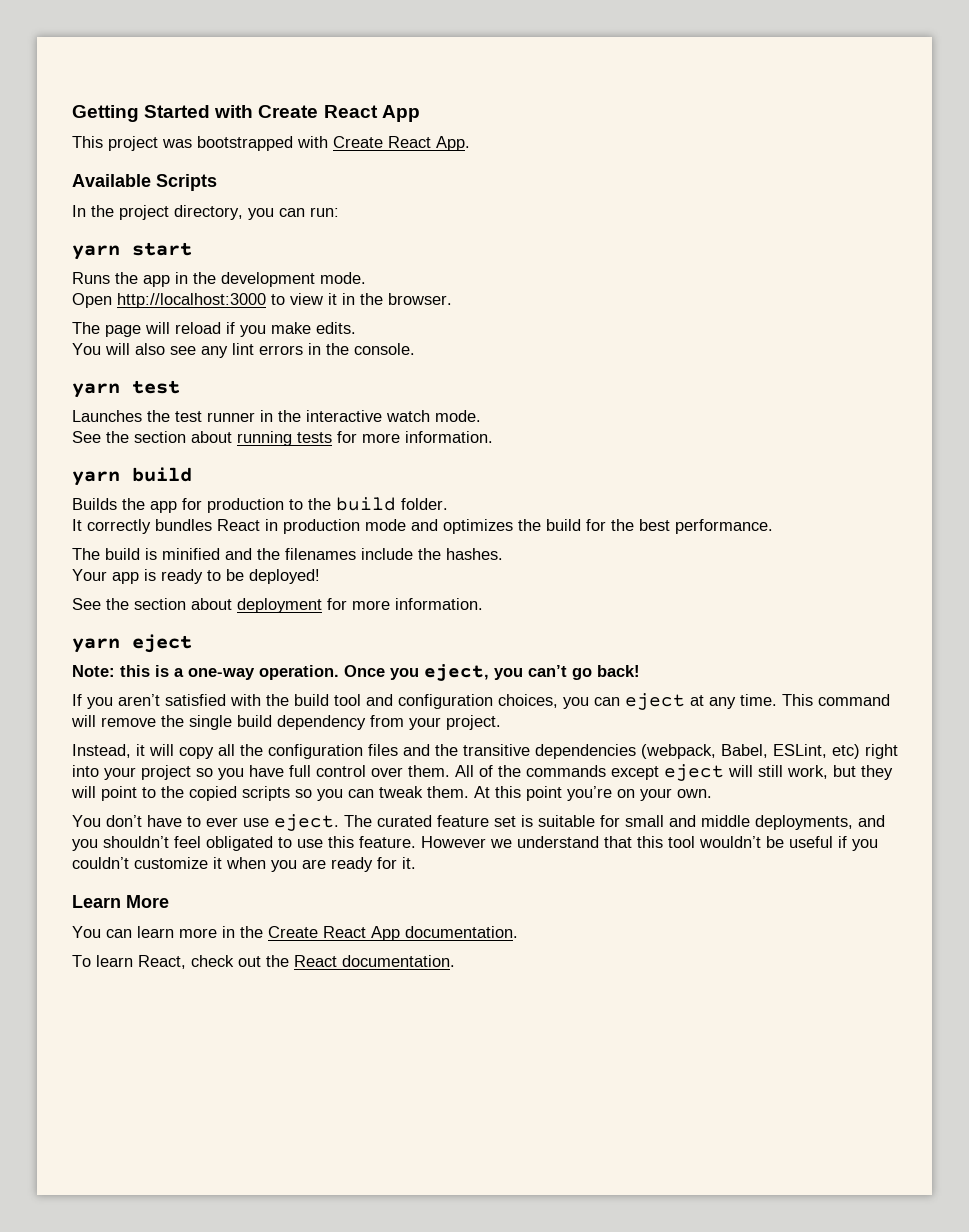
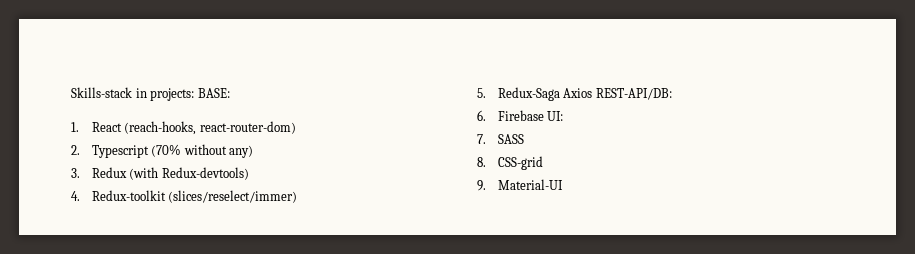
- Getting Started with Create React App
- This project was bootstrapped with Create React App.
- Available Scripts
- In the project directory, you can run:
- yarn start
- Runs the app in the development mode.
- Open http://localhost:3000 to view it in the browser.
- The page will reload if you make edits.
- You will also see any lint errors in the console.
- yarn test
- Launches the test runner in the interactive watch mode.
- See the section about running tests for more information.
- yarn build
- Builds the app for production to the build folder.
- It correctly bundles React in production mode and optimizes the build for the best performance.
- The build is minified and the filenames include the hashes.
- Your app is ready to be deployed!
- See the section about deployment for more information.
- yarn eject
- Note: this is a one-way operation. Once you eject, you can’t go back!
- If you aren’t satisfied with the build tool and configuration choices, you can eject at any time. This command will remove the single build dependency from your project.
- Instead, it will copy all the configuration files and the transitive dependencies (webpack, Babel, ESLint, etc) right into your project so you have full control over them. All of the commands except eject will still work, but they will point to the copied scripts so you can tweak them. At this point you’re on your own.
- You don’t have to ever use eject. The curated feature set is suitable for small and middle deployments, and you shouldn’t feel obligated to use this feature. However we understand that this tool wouldn’t be useful if you couldn’t customize it when you are ready for it.
- Learn More
- You can learn more in the Create React App documentation.
- To learn React, check out the React documentation.
+ Skills-stack in projects: BASE:
+ 1. React (reach-hooks, react-router-dom)
+ 2. Typescript (70% without any)
+ 3. Redux (with Redux-devtools)
+ 4. Redux-toolkit (slices/reselect/immer)
+ 5. Redux-Saga Axios REST-API/DB:
+ 6. Firebase UI:
+ 7. SASS
+ 8. CSS-grid
+ 9. Material-UI

